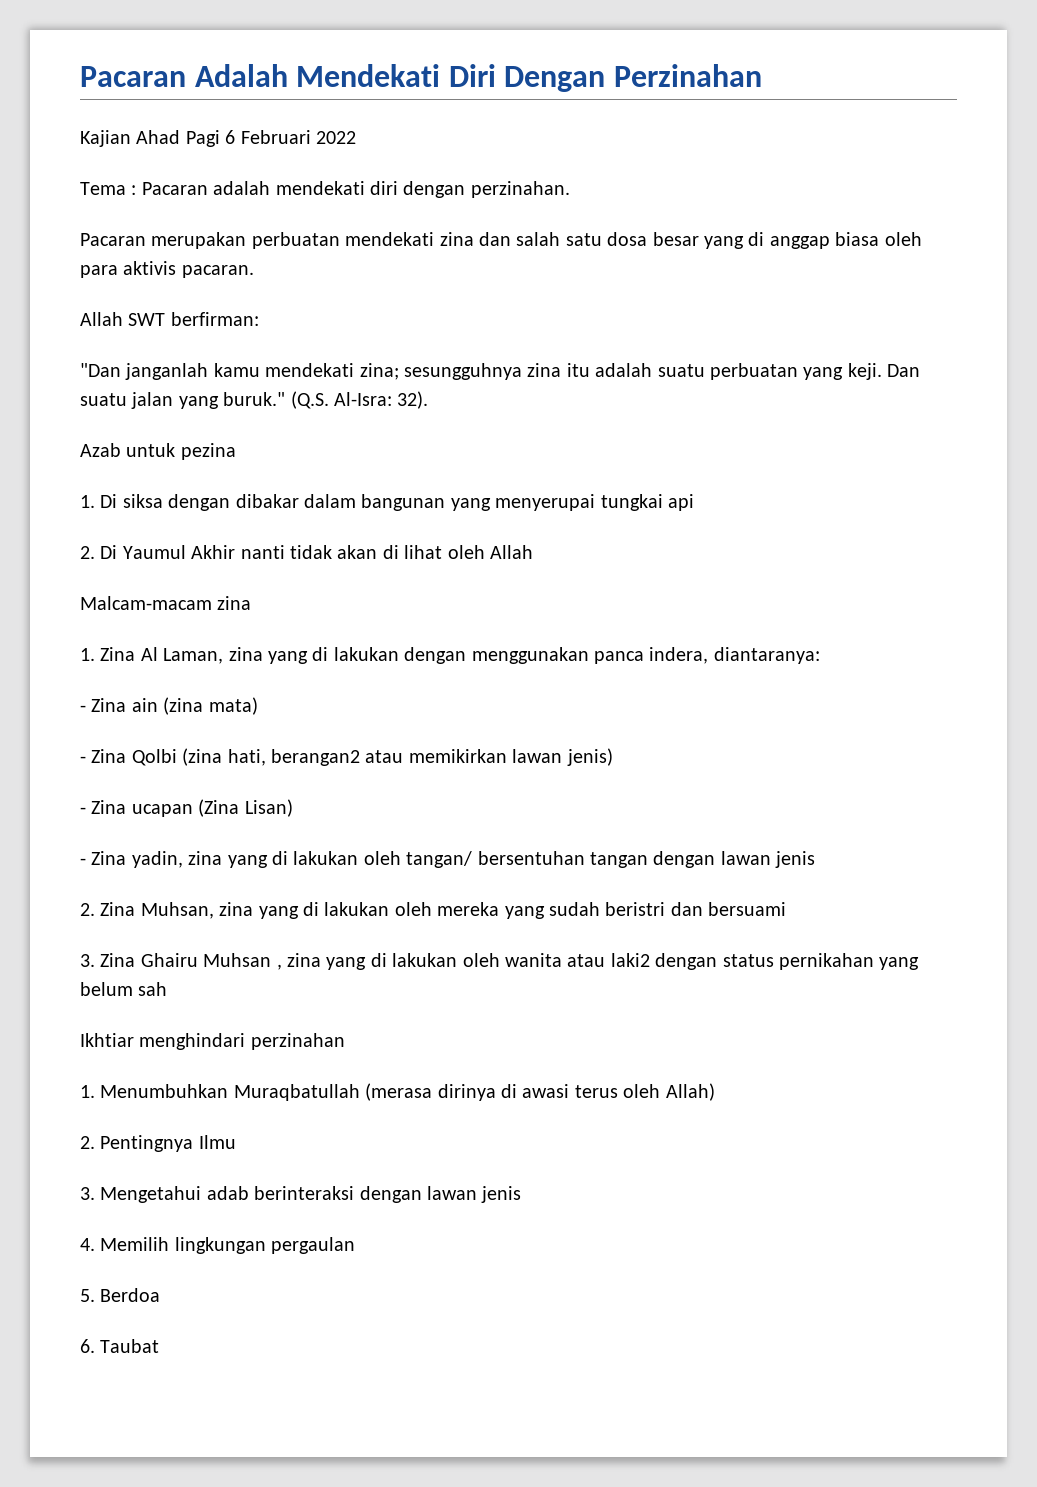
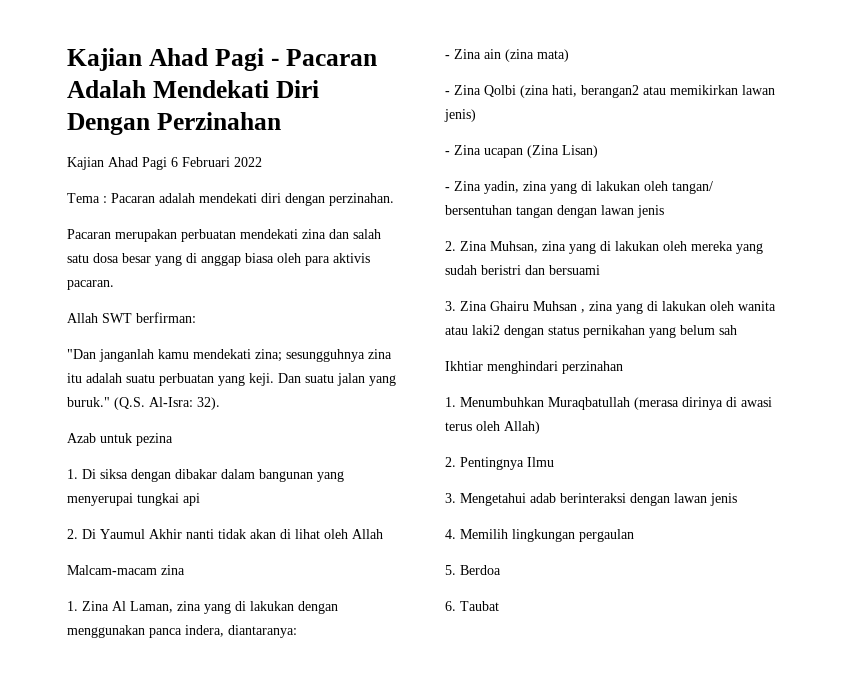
- Pacaran Adalah Mendekati Diri Dengan Perzinahan
+ Kajian Ahad Pagi - Pacaran Adalah Mendekati Diri Dengan Perzinahan

